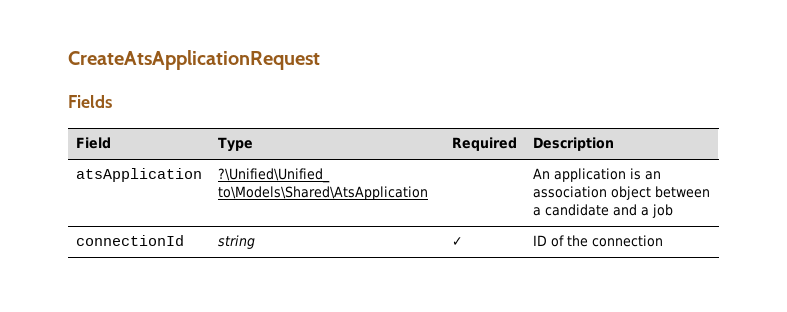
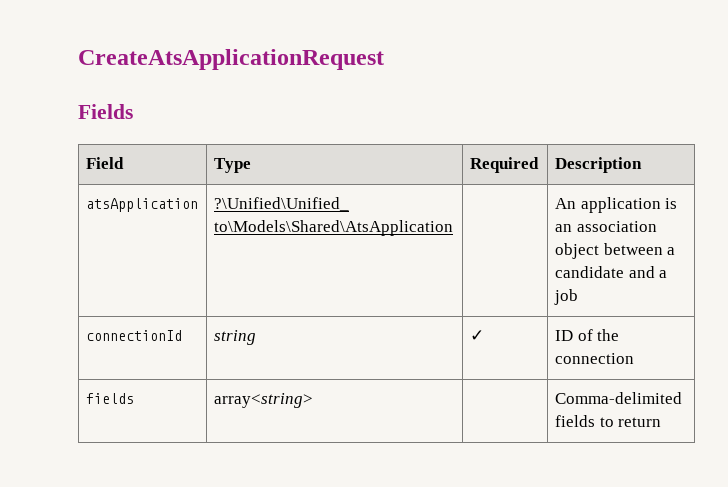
+ fields | array<string> | | Comma-delimited fields to return

